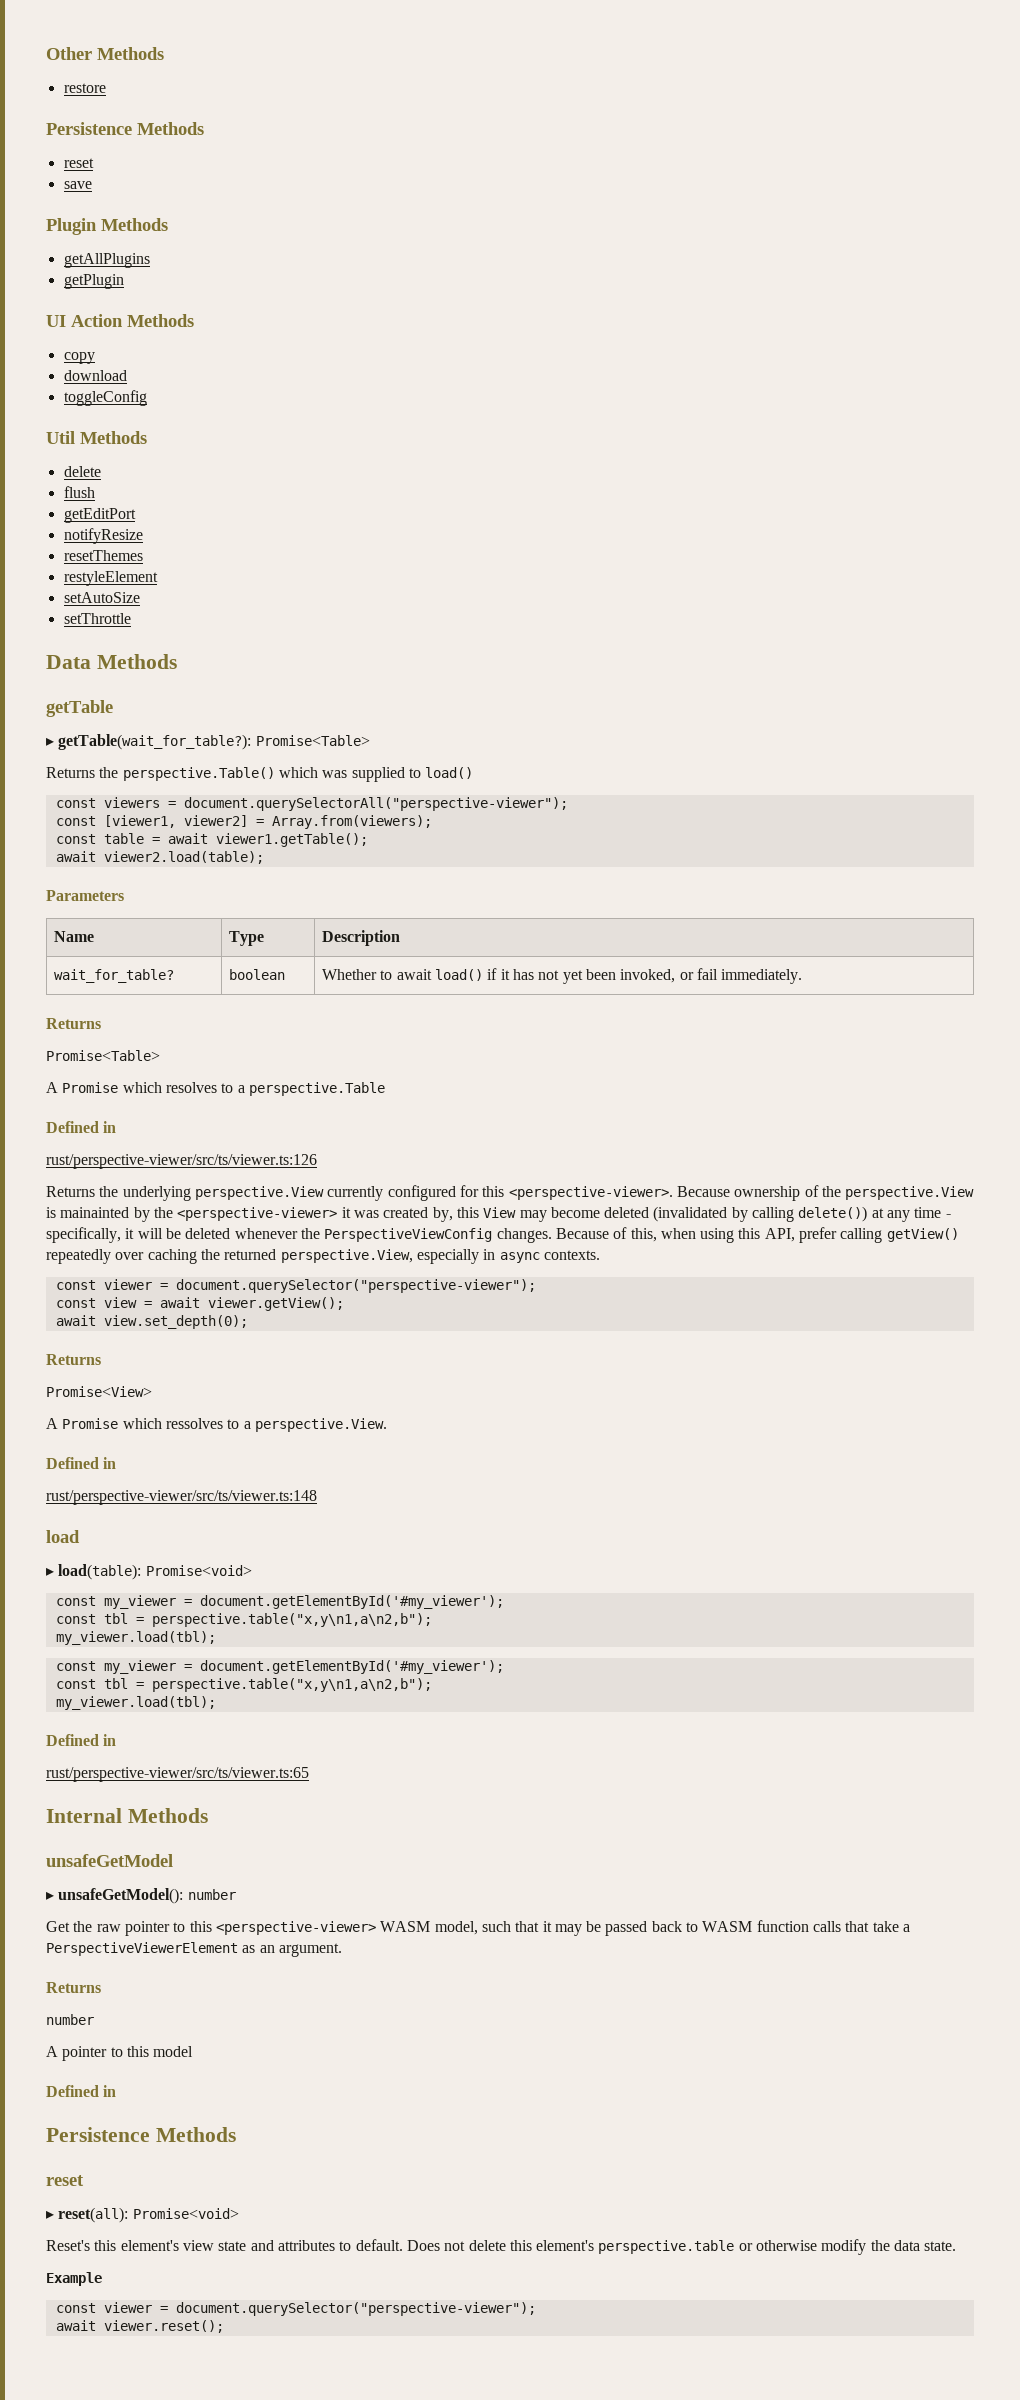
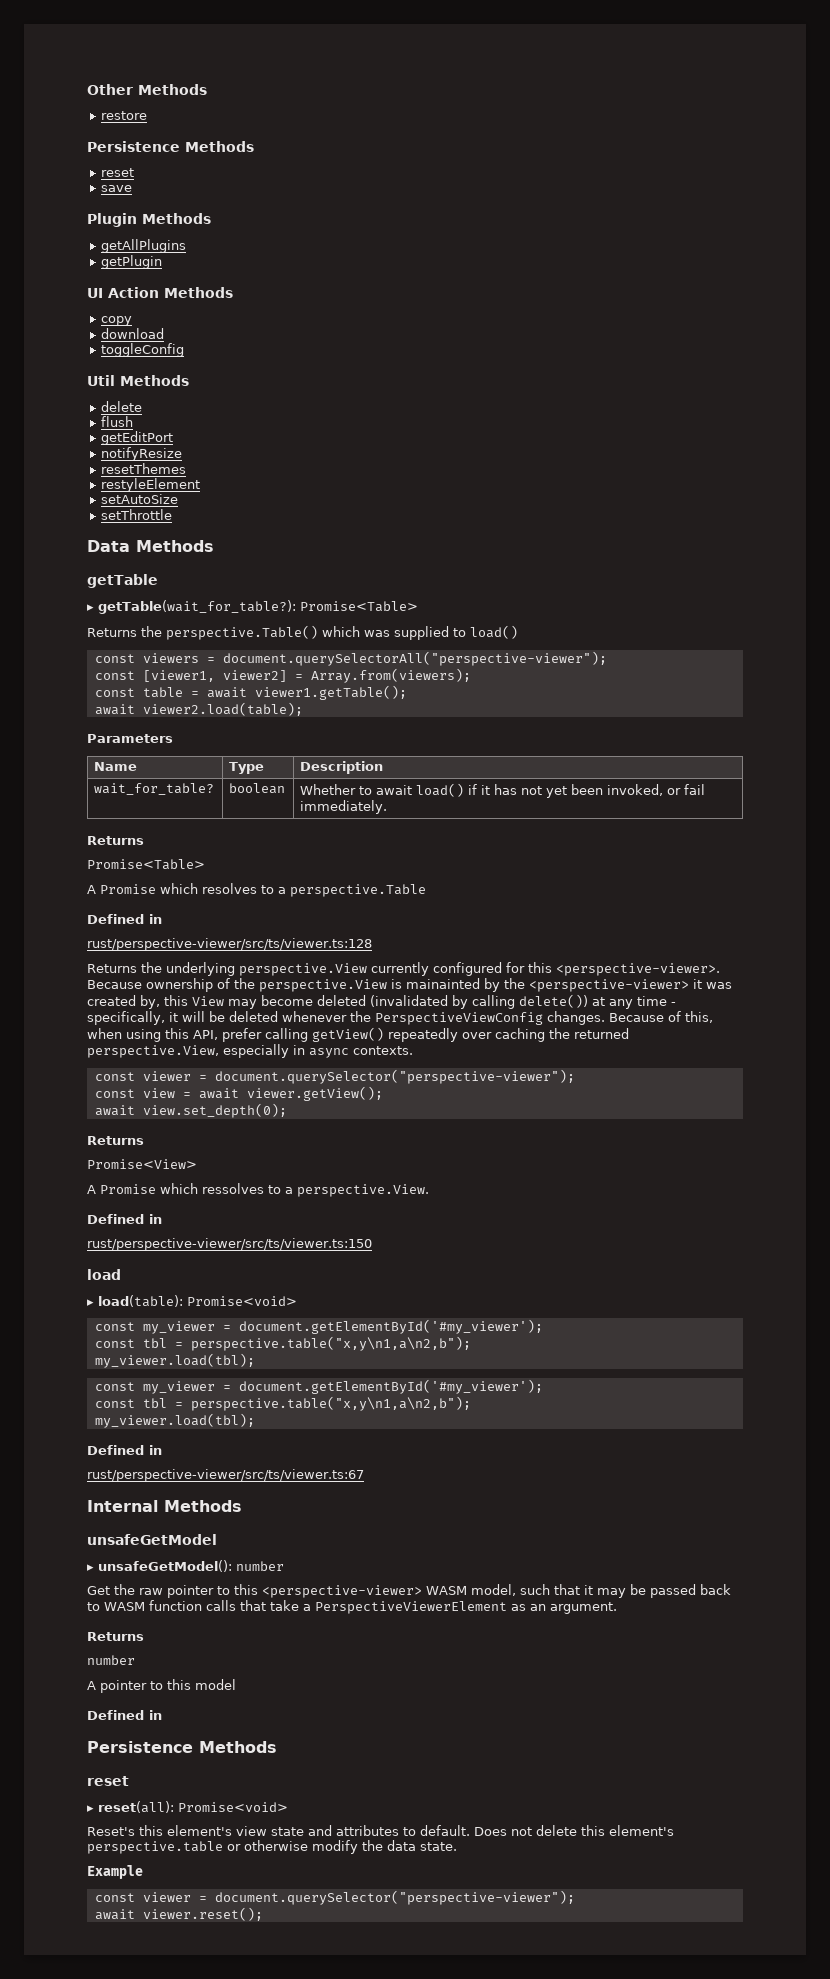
- rust/perspective-viewer/src/ts/viewer.ts:126
+ rust/perspective-viewer/src/ts/viewer.ts:128
- rust/perspective-viewer/src/ts/viewer.ts:148
+ rust/perspective-viewer/src/ts/viewer.ts:150
- rust/perspective-viewer/src/ts/viewer.ts:65
+ rust/perspective-viewer/src/ts/viewer.ts:67

